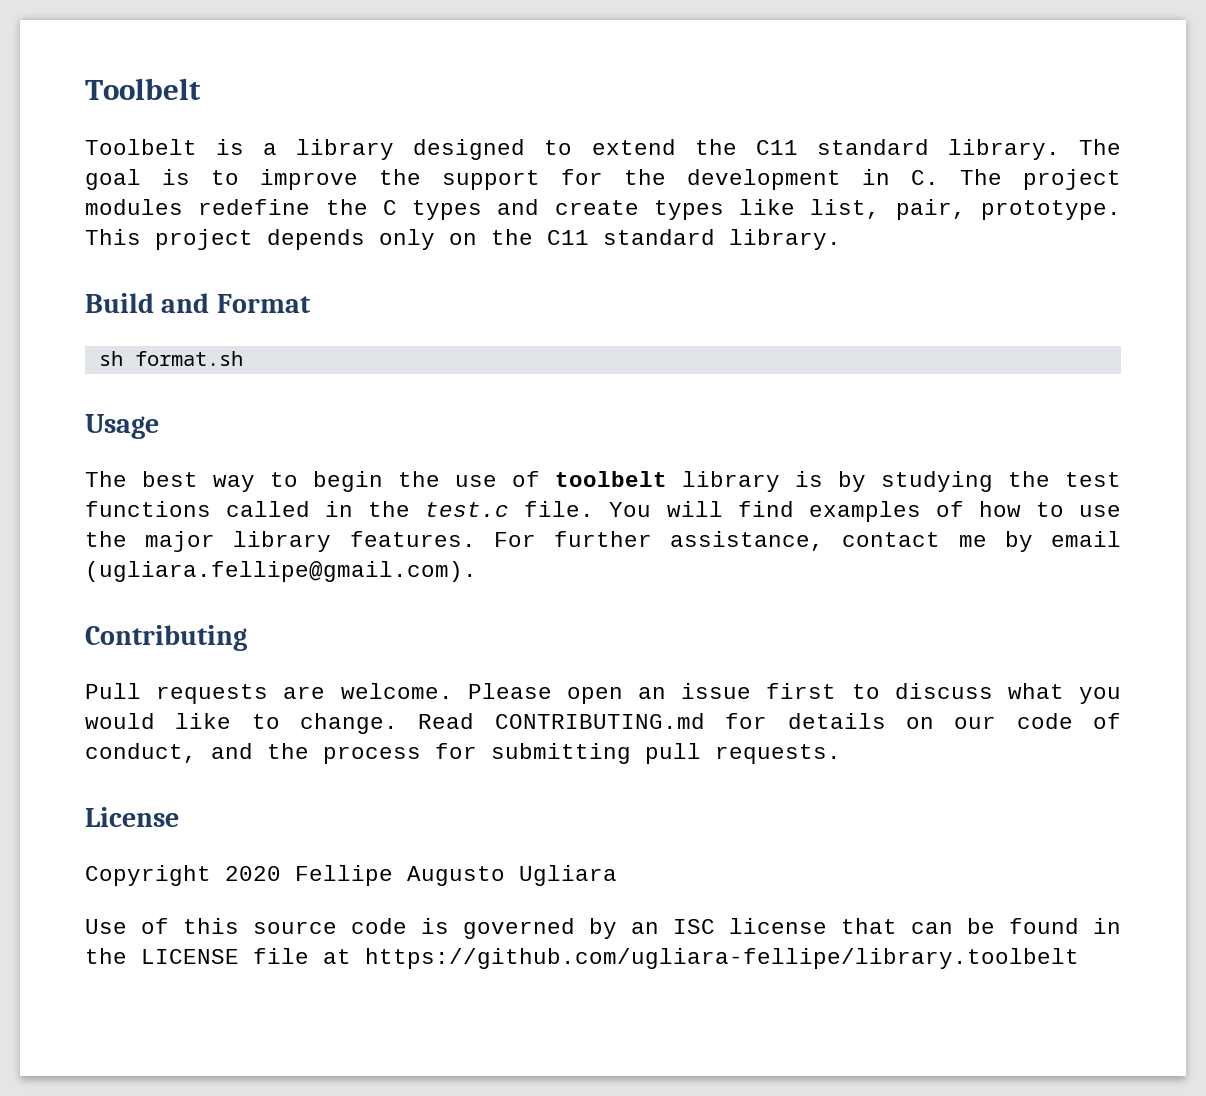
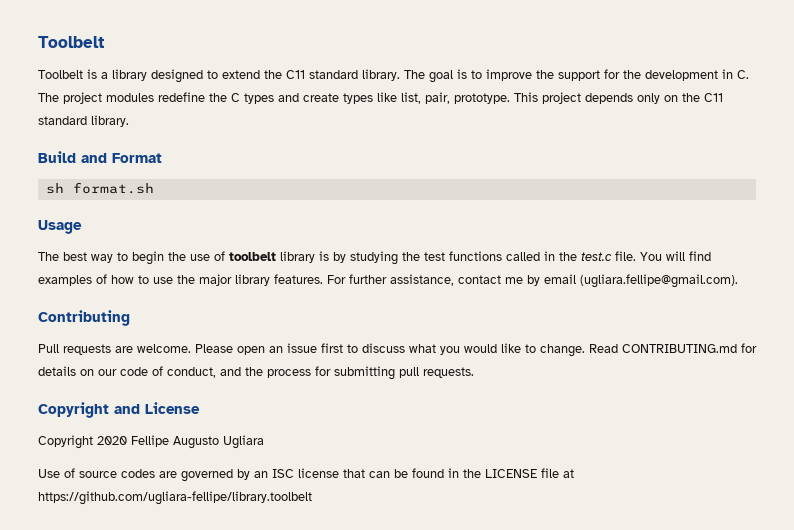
- License
+ Copyright and License
- Use of this source code is governed by an ISC license that can be found in the LICENSE file at https://github.com/ugliara-fellipe/library.toolbelt
+ Use of source codes are governed by an ISC license that can be found in the LICENSE file at https://github.com/ugliara-fellipe/library.toolbelt

